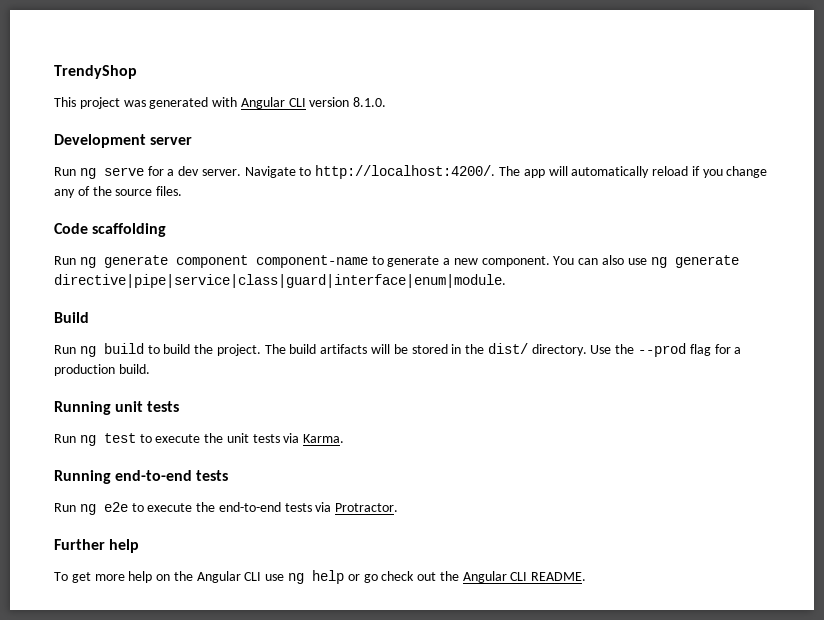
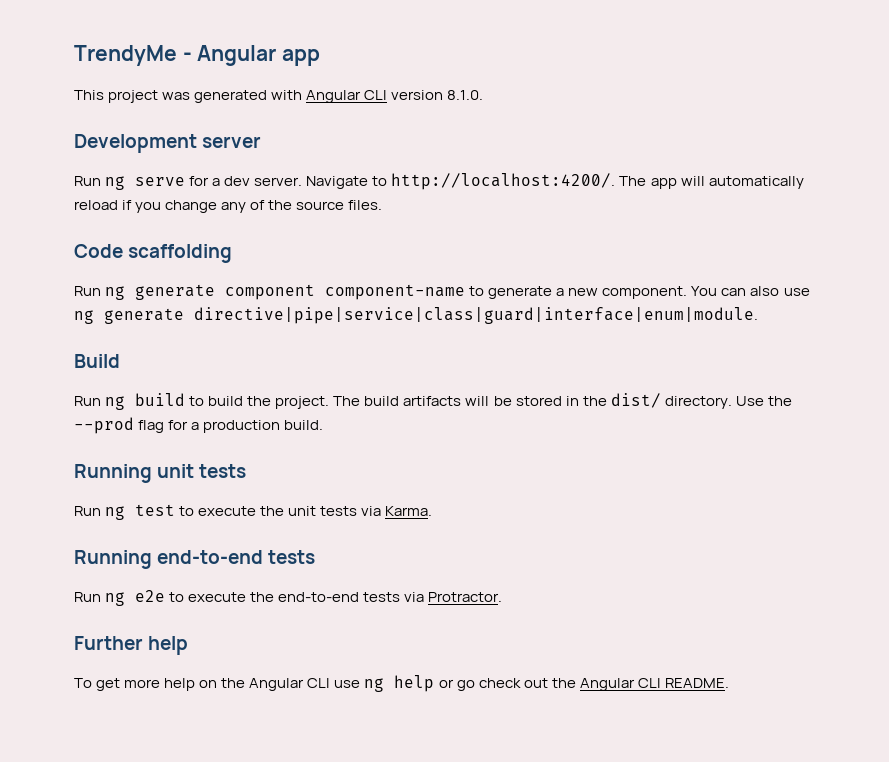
- TrendyShop
+ TrendyMe - Angular app

